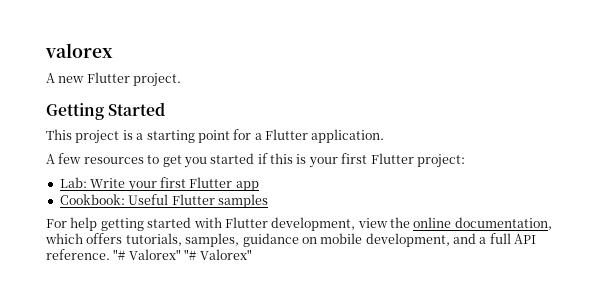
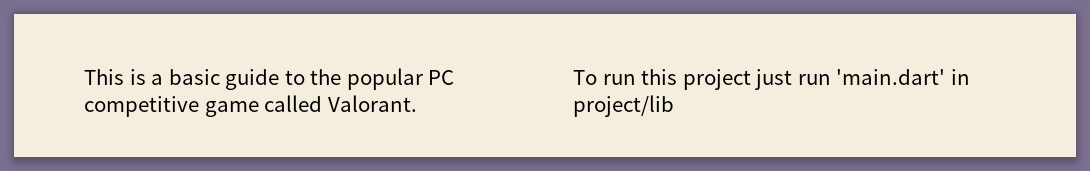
- valorex
- A new Flutter project.
- Getting Started
- This project is a starting point for a Flutter application.
- A few resources to get you started if this is your first Flutter project:
- Lab: Write your first Flutter app
- Cookbook: Useful Flutter samples
- For help getting started with Flutter development, view the online documentation, which offers tutorials, samples, guidance on mobile development, and a full API reference. "# Valorex" "# Valorex"
+ This is a basic guide to the popular PC competitive game called Valorant.
+ To run this project just run 'main.dart' in project/lib

